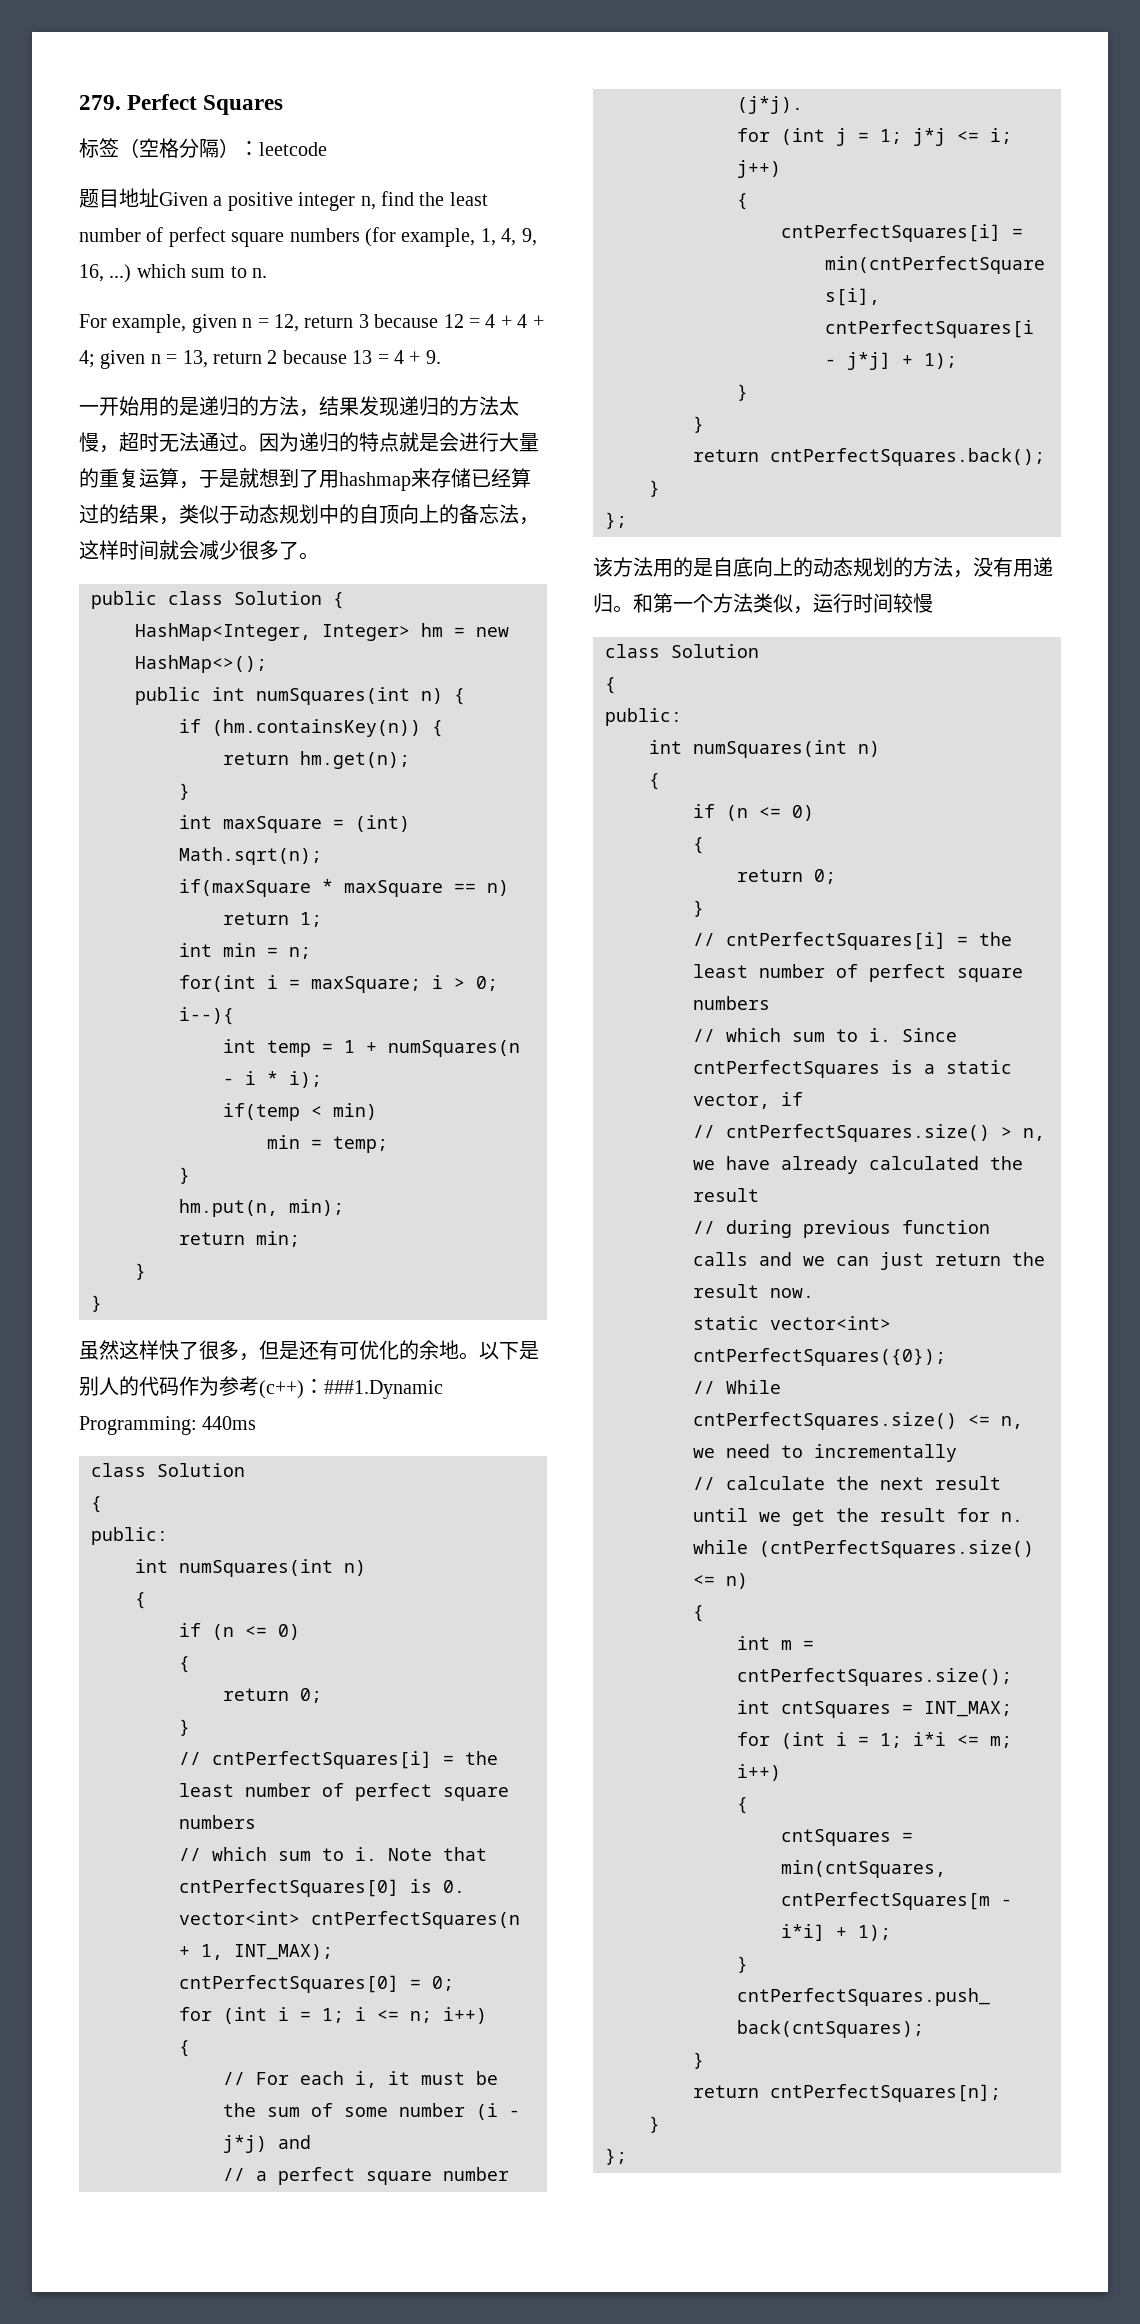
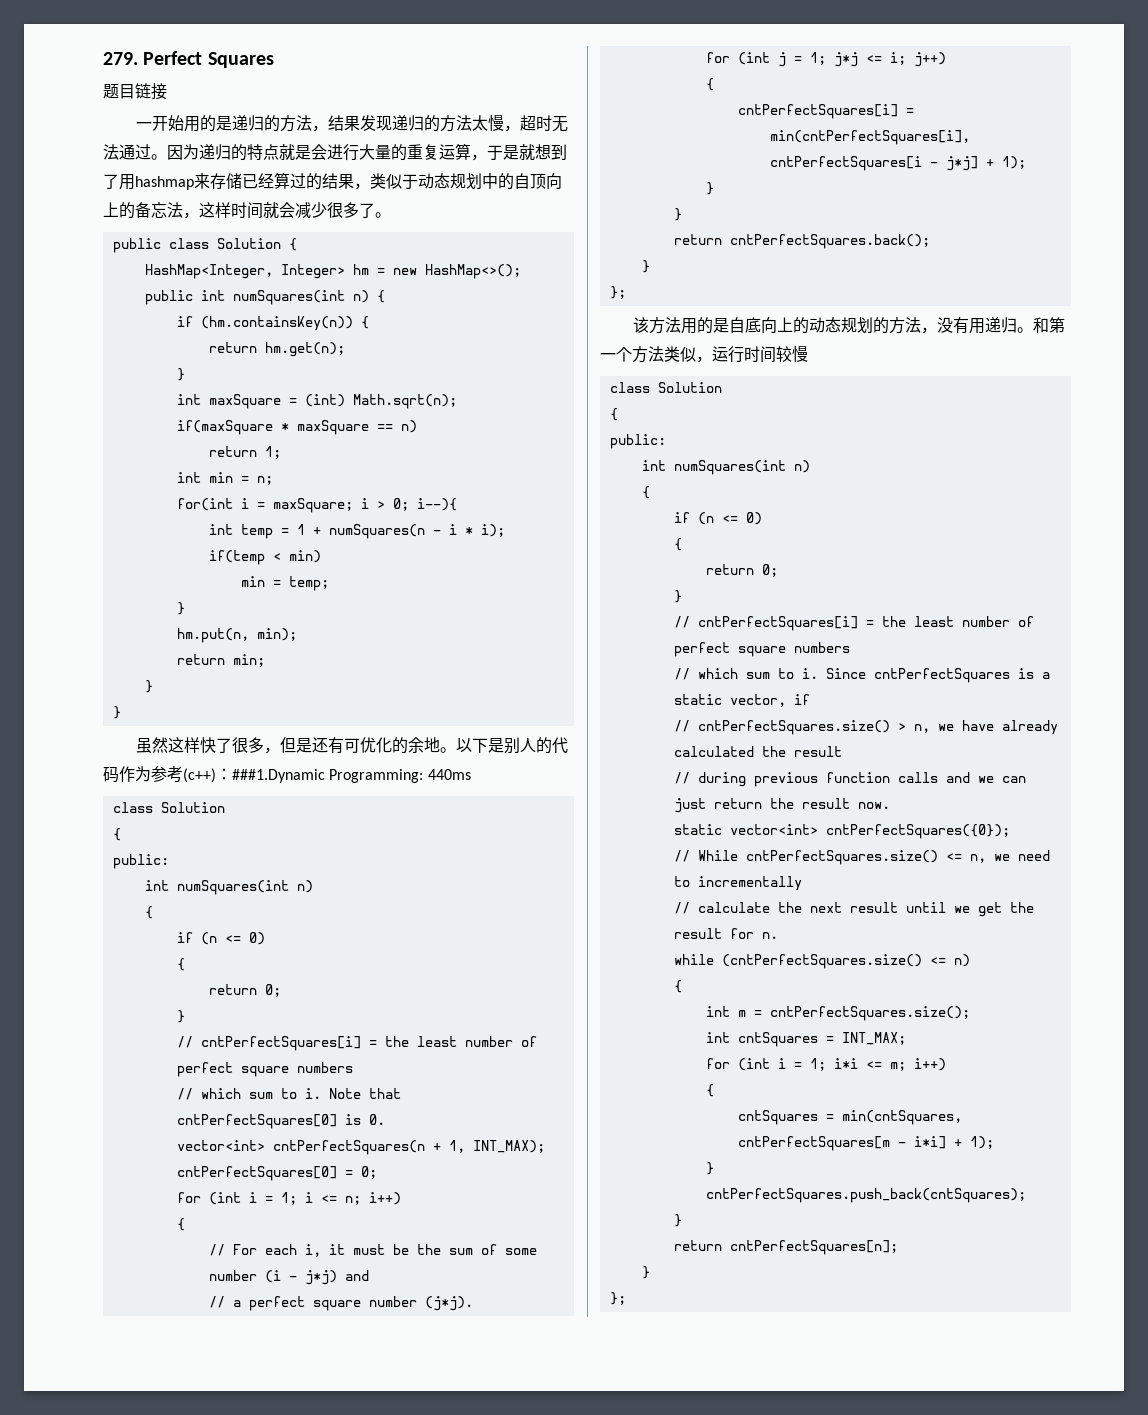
- 标签（空格分隔）：leetcode
- 题目地址Given a positive integer n, find the least number of perfect square numbers (for example, 1, 4, 9, 16, ...) which sum to n.
- For example, given n = 12, return 3 because 12 = 4 + 4 + 4; given n = 13, return 2 because 13 = 4 + 9.
+ 题目链接

